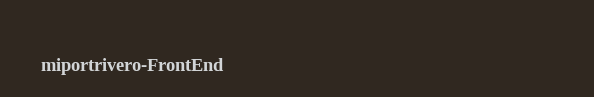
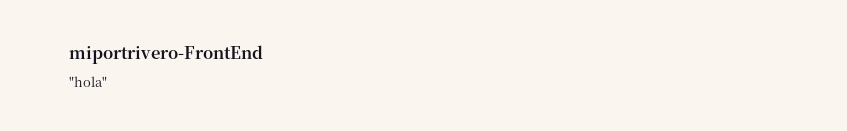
+ "hola"

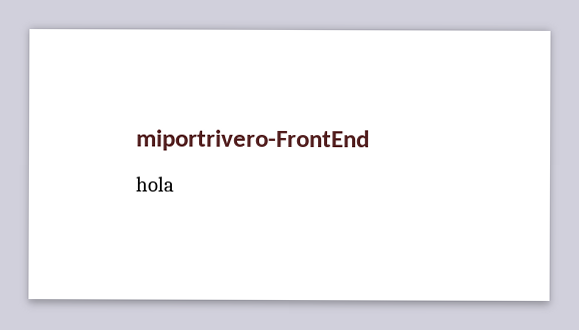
- "hola"
+ hola

